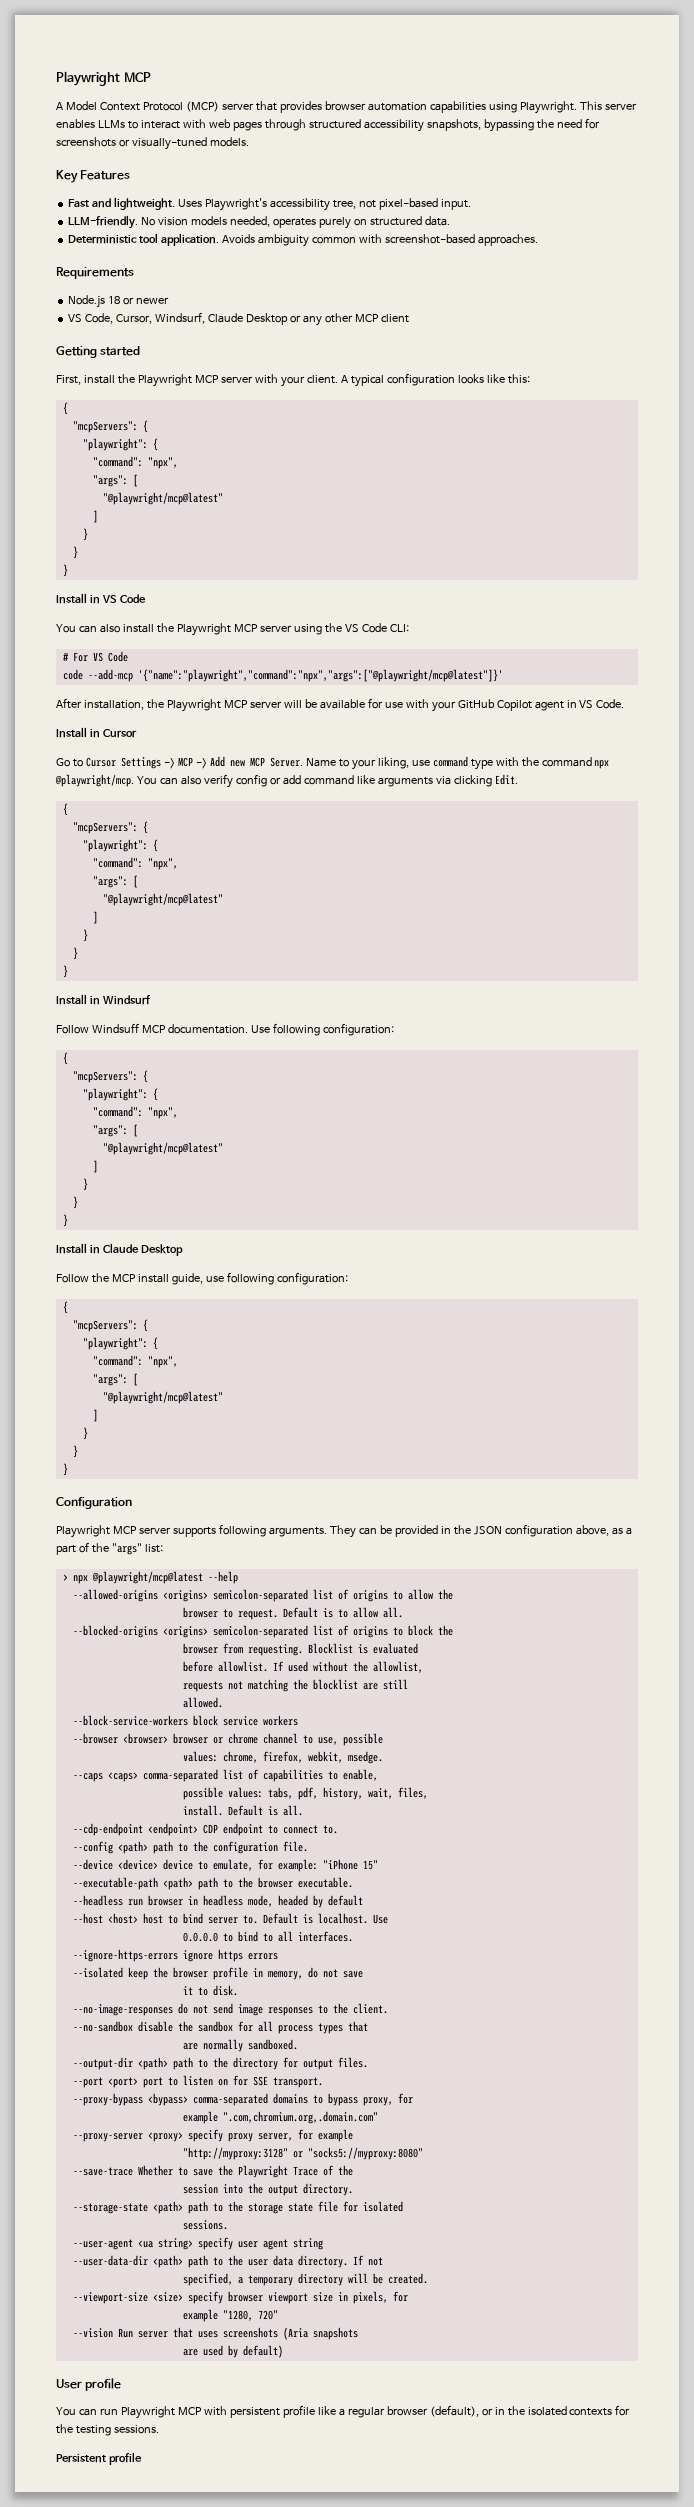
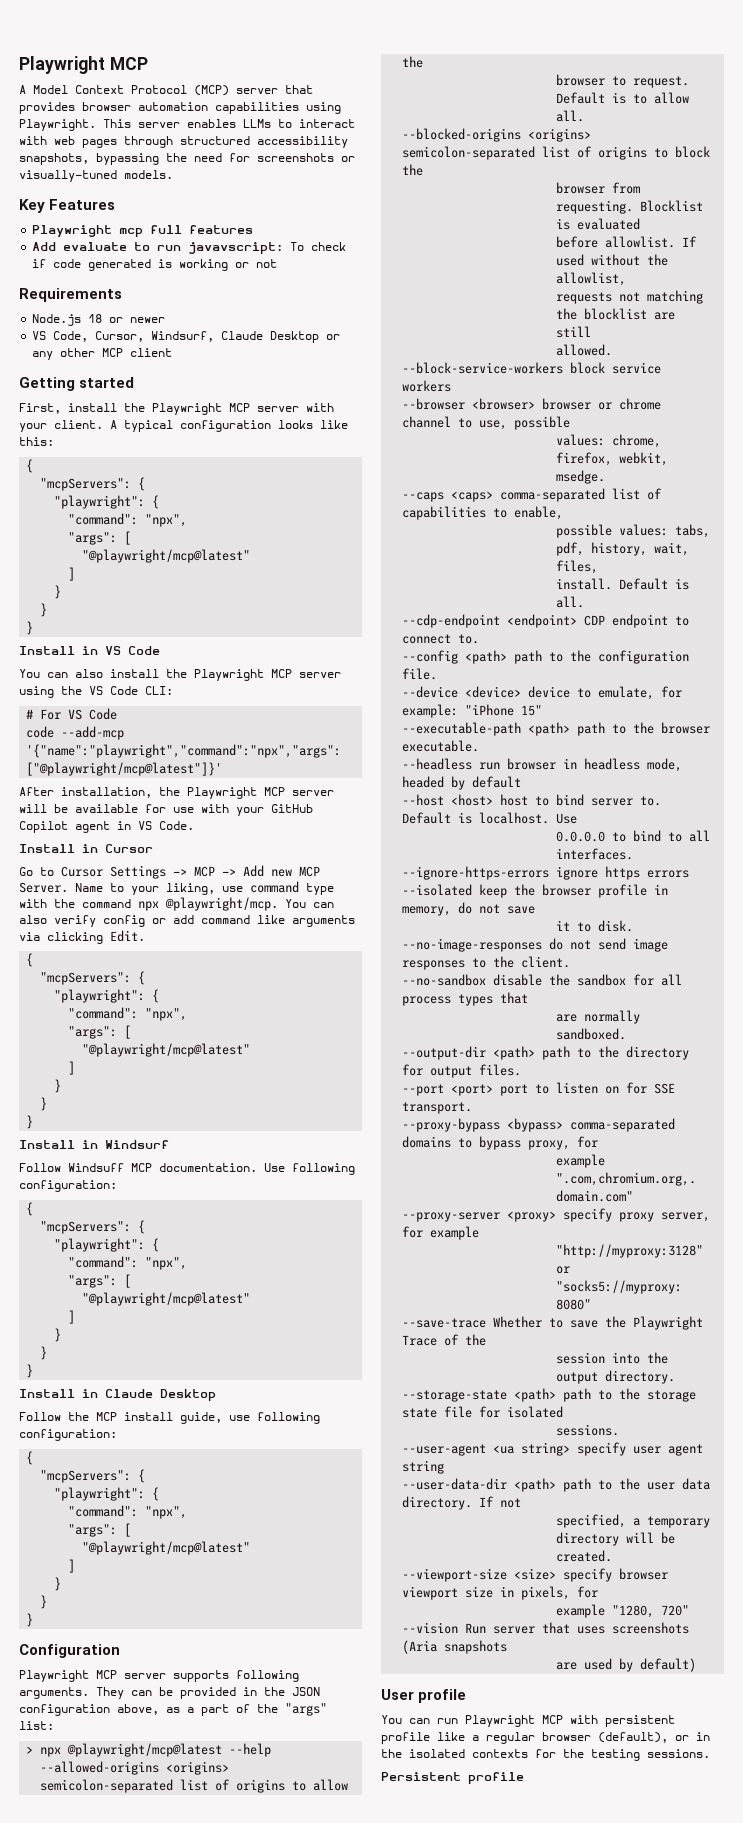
- Fast and lightweight. Uses Playwright's accessibility tree, not pixel-based input.
- LLM-friendly. No vision models needed, operates purely on structured data.
- Deterministic tool application. Avoids ambiguity common with screenshot-based approaches.
+ Playwright mcp full features
+ Add evaluate to run javavscript: To check if code generated is working or not

